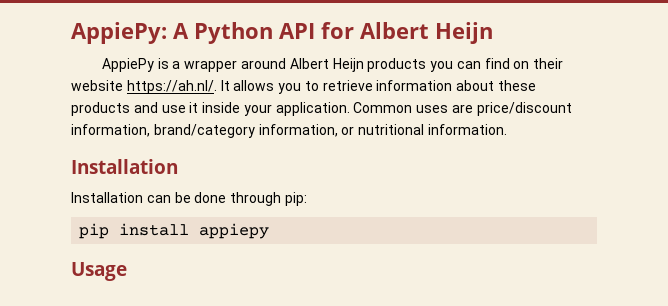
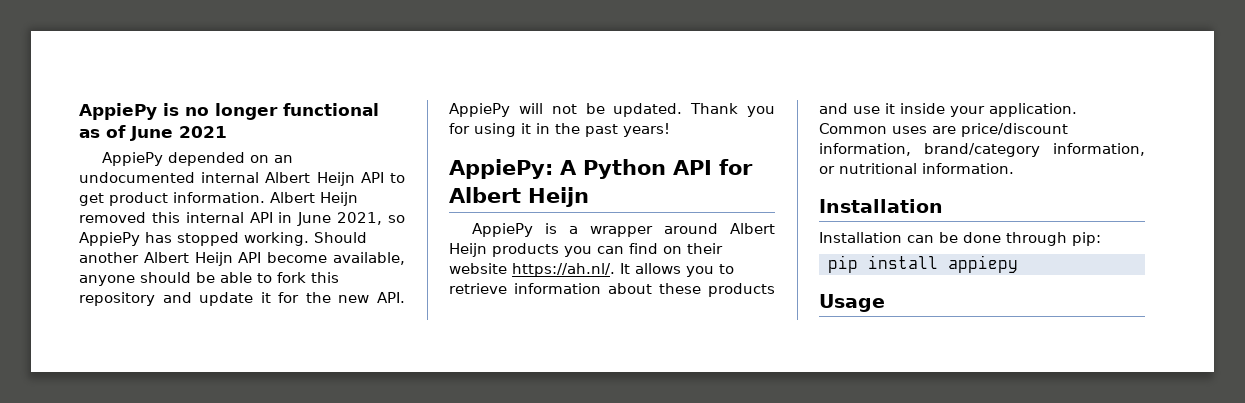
+ AppiePy is no longer functional as of June 2021
+ AppiePy depended on an undocumented internal Albert Heijn API to get product information. Albert Heijn removed this internal API in June 2021, so AppiePy has stopped working. Should another Albert Heijn API become available, anyone should be able to fork this repository and update it for the new API. AppiePy will not be updated. Thank you for using it in the past years!

